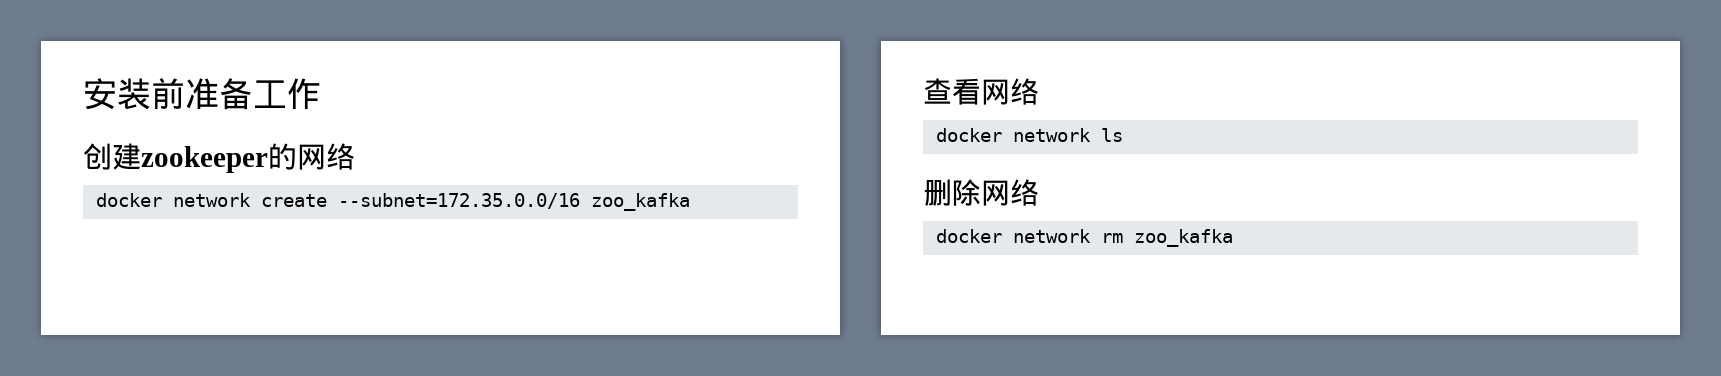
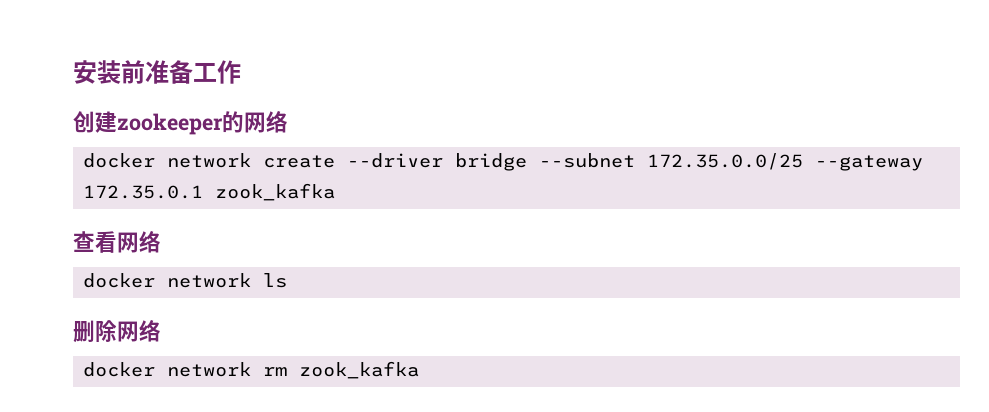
- docker network create --subnet=172.35.0.0/16 zoo_kafka
+ docker network create --driver bridge --subnet 172.35.0.0/25 --gateway 172.35.0.1 zook_kafka
- docker network rm zoo_kafka
+ docker network rm zook_kafka

